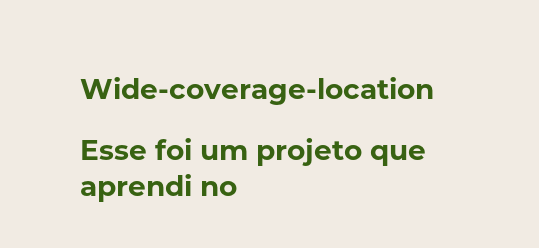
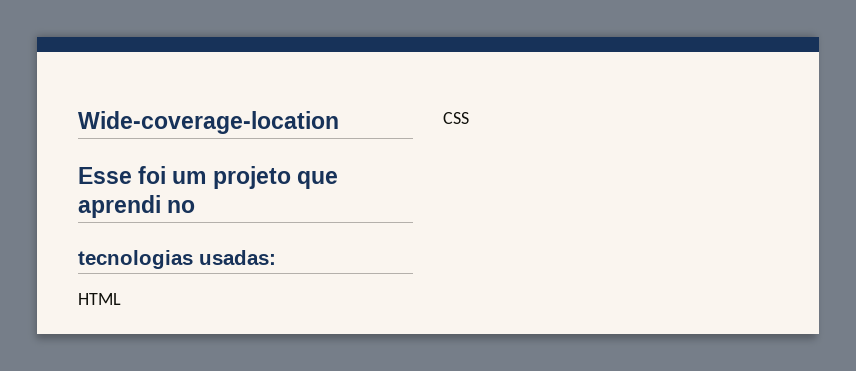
+ tecnologias usadas:
+ HTML
+ CSS

